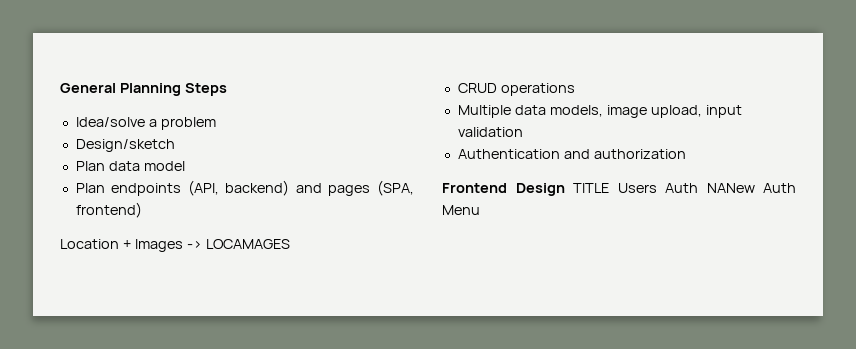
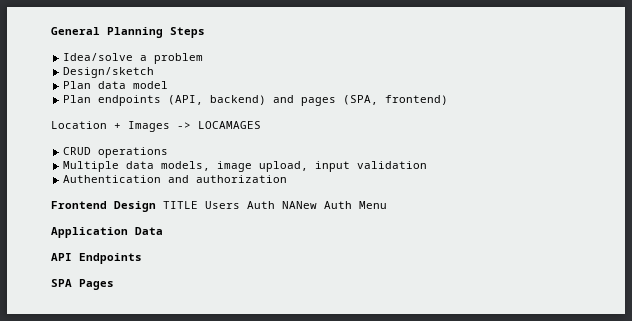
+ Application Data
+ API Endpoints
+ SPA Pages

